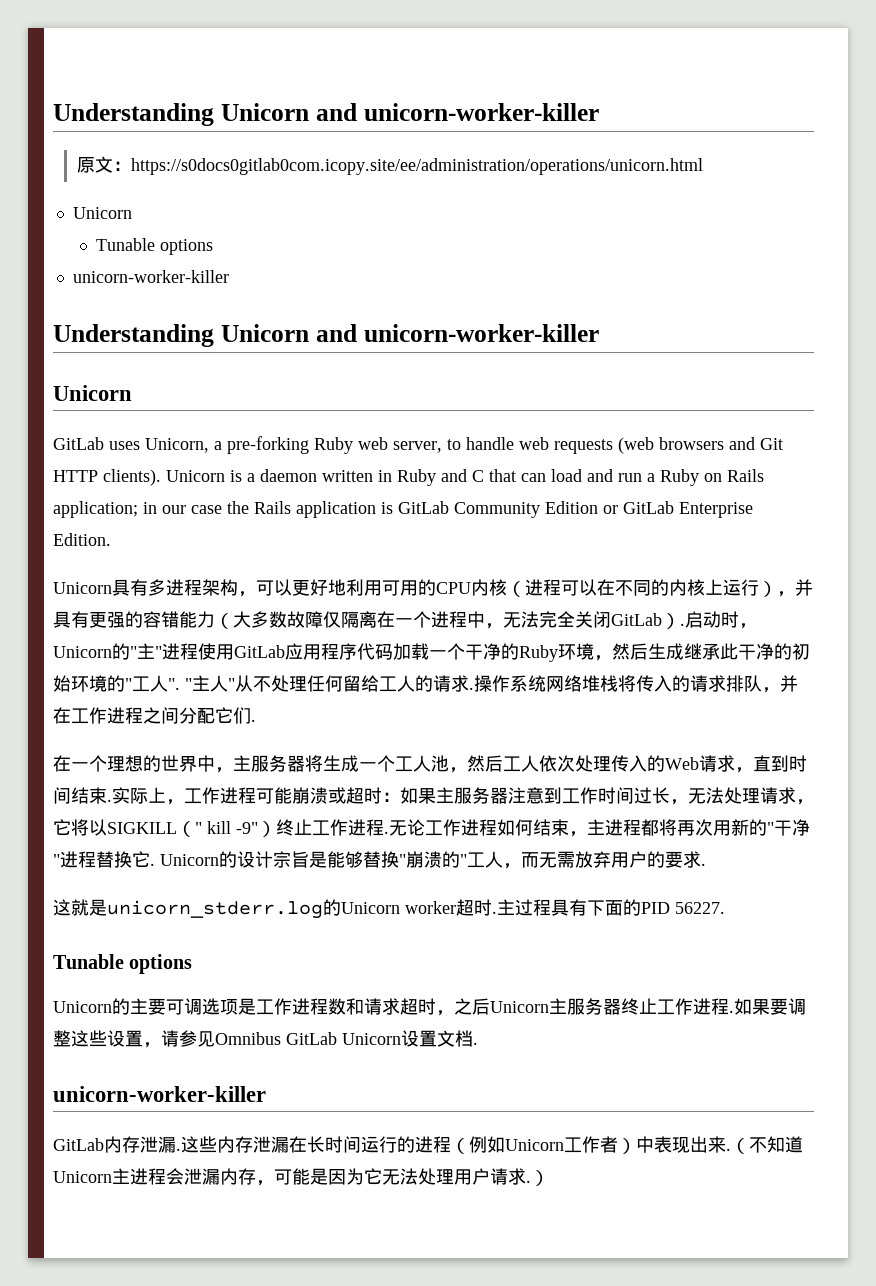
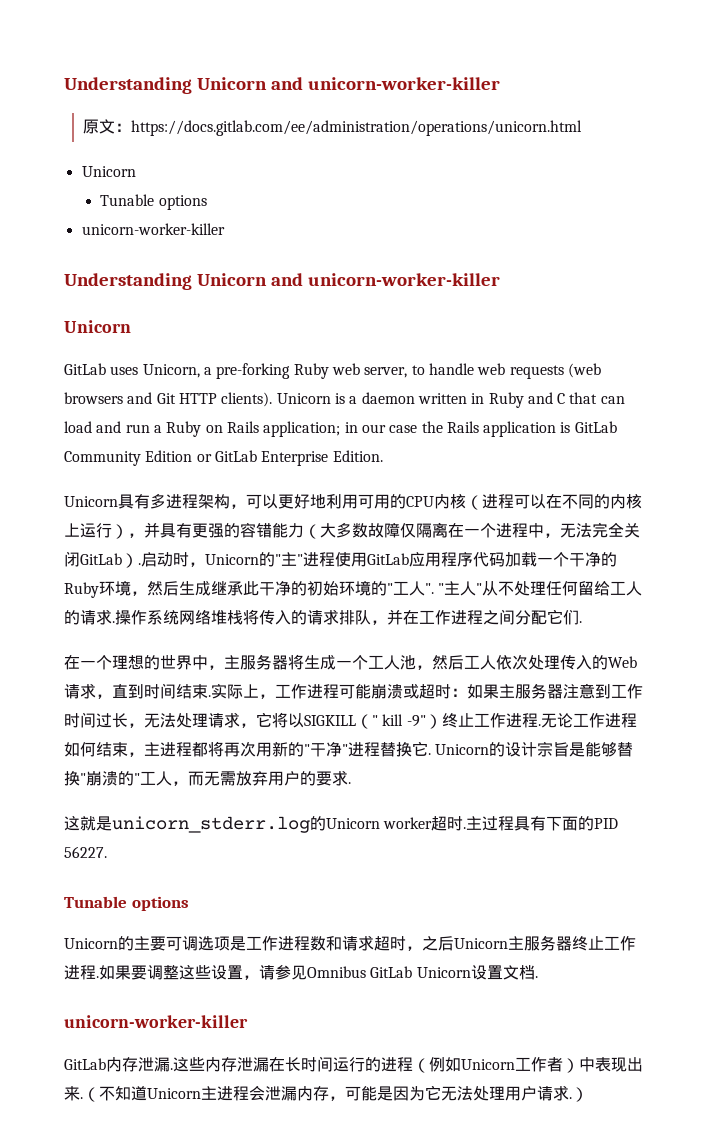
- 原文：https://s0docs0gitlab0com.icopy.site/ee/administration/operations/unicorn.html
+ 原文：https://docs.gitlab.com/ee/administration/operations/unicorn.html

